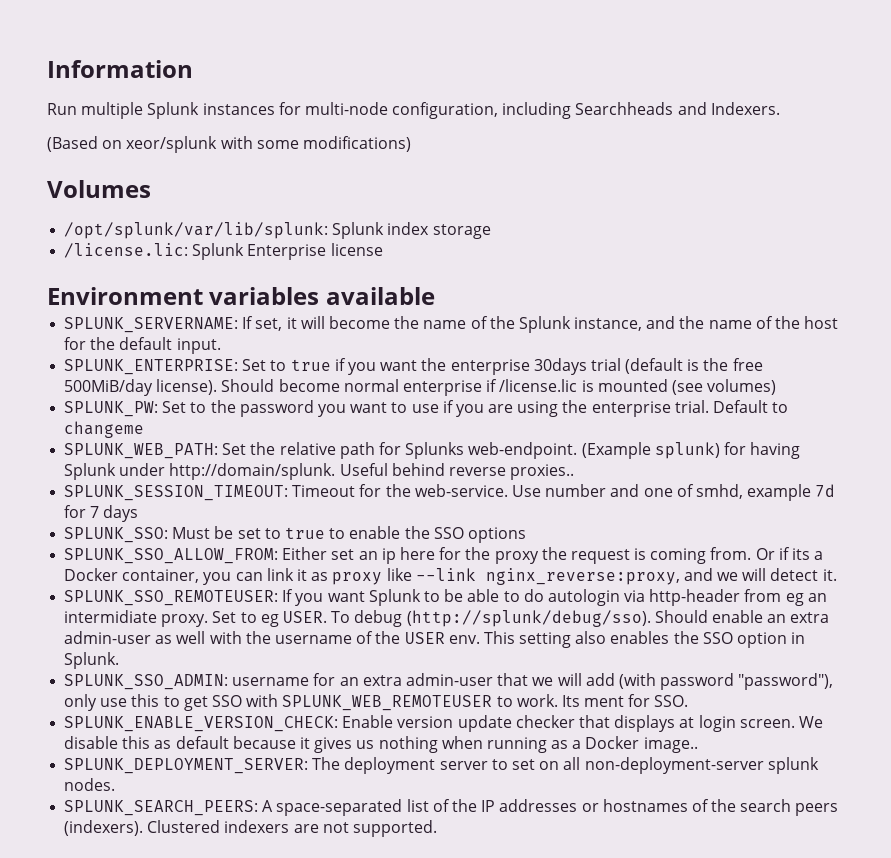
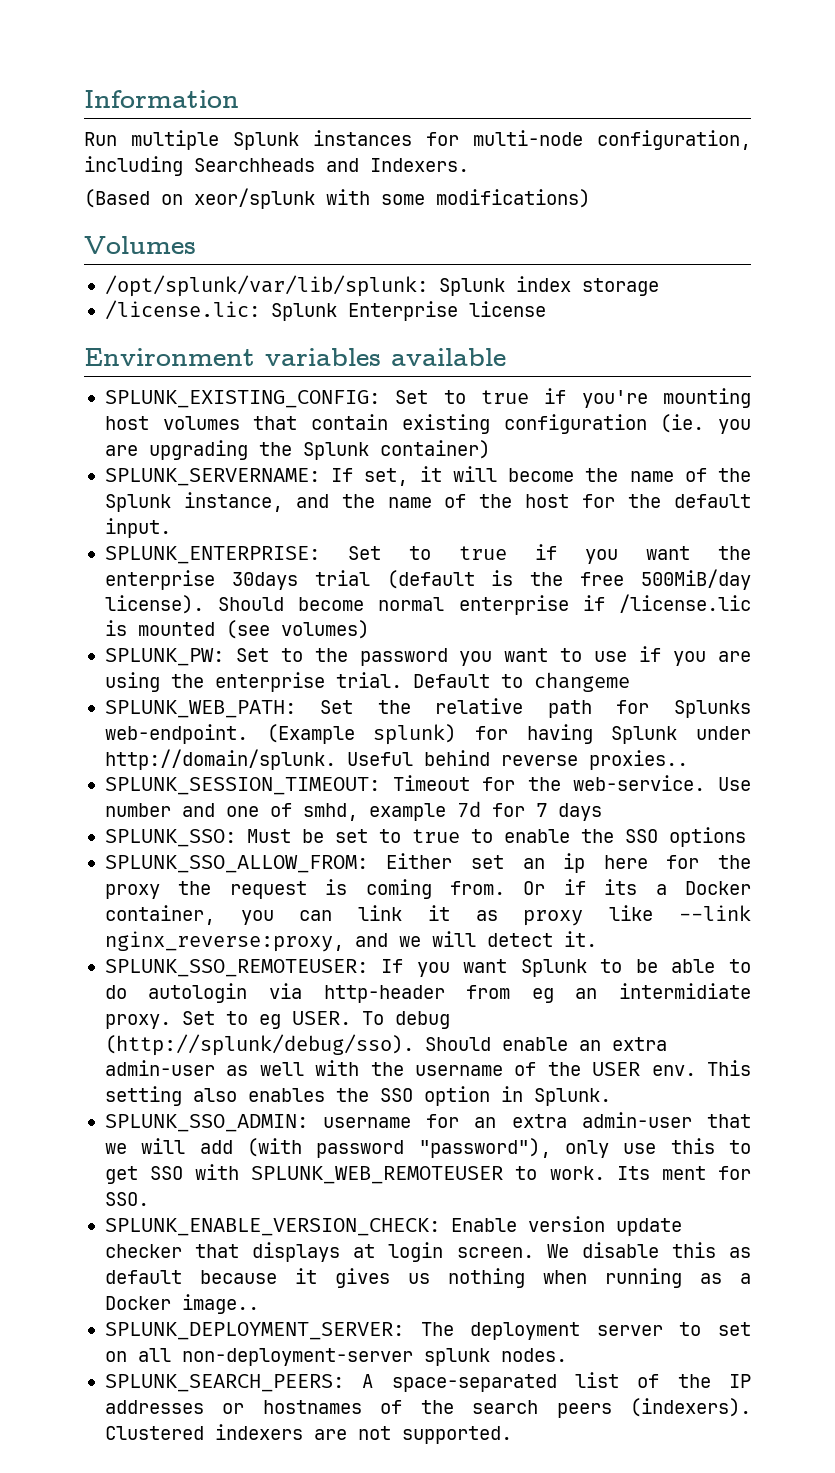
+ SPLUNK_EXISTING_CONFIG: Set to true if you're mounting host volumes that contain existing configuration (ie. you are upgrading the Splunk container)

